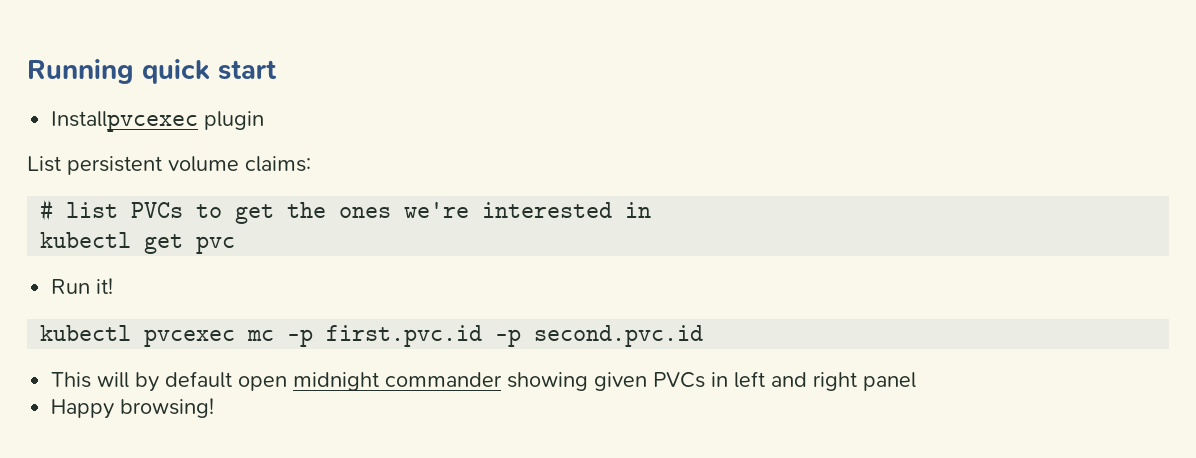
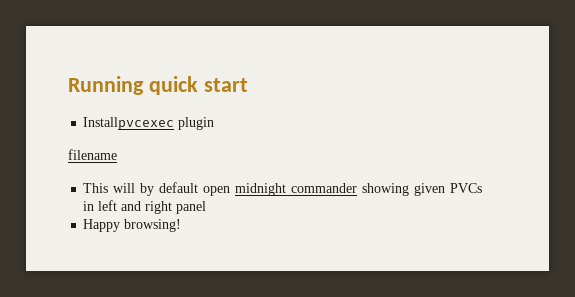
- List persistent volume claims:
- # list PVCs to get the ones we're interested in
- kubectl get pvc
- Run it!
- kubectl pvcexec mc -p first.pvc.id -p second.pvc.id
+ filename

